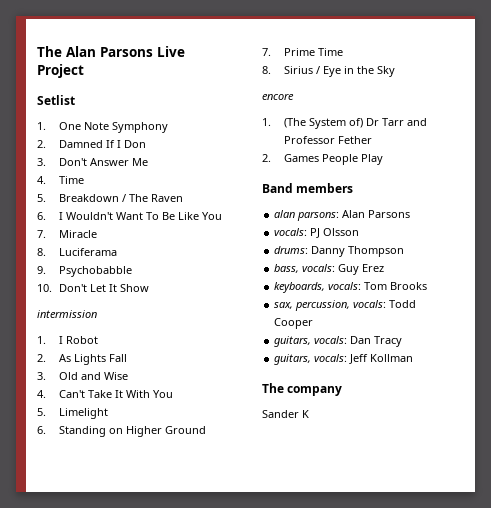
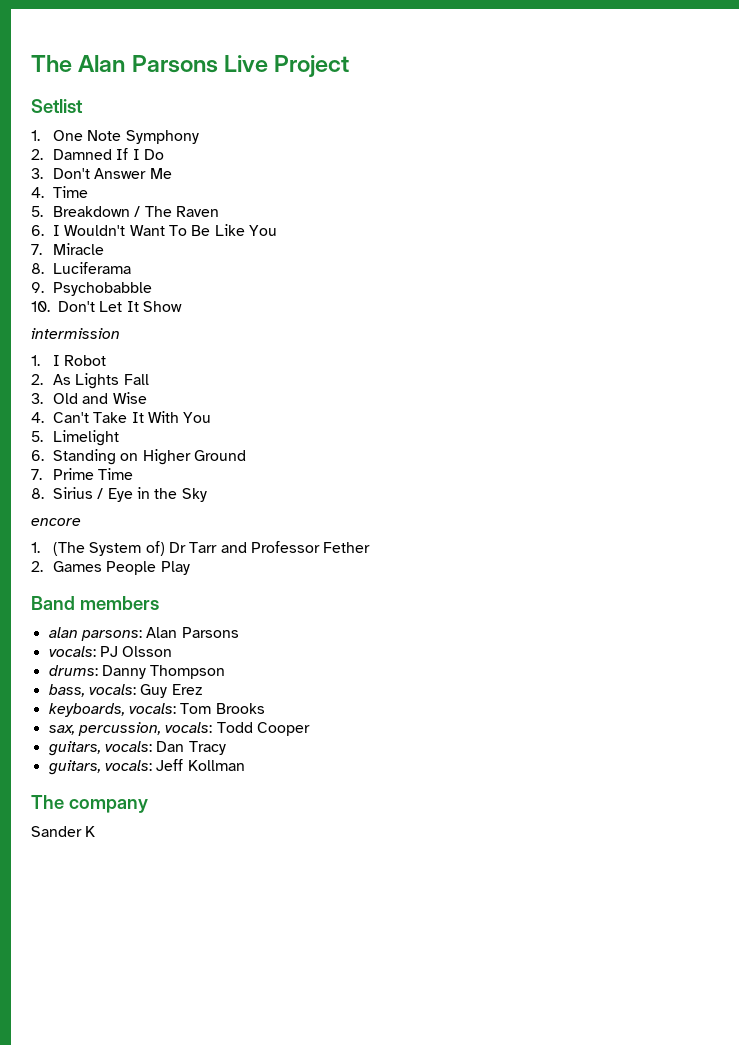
- 2. Damned If I Don
+ 2. Damned If I Do

